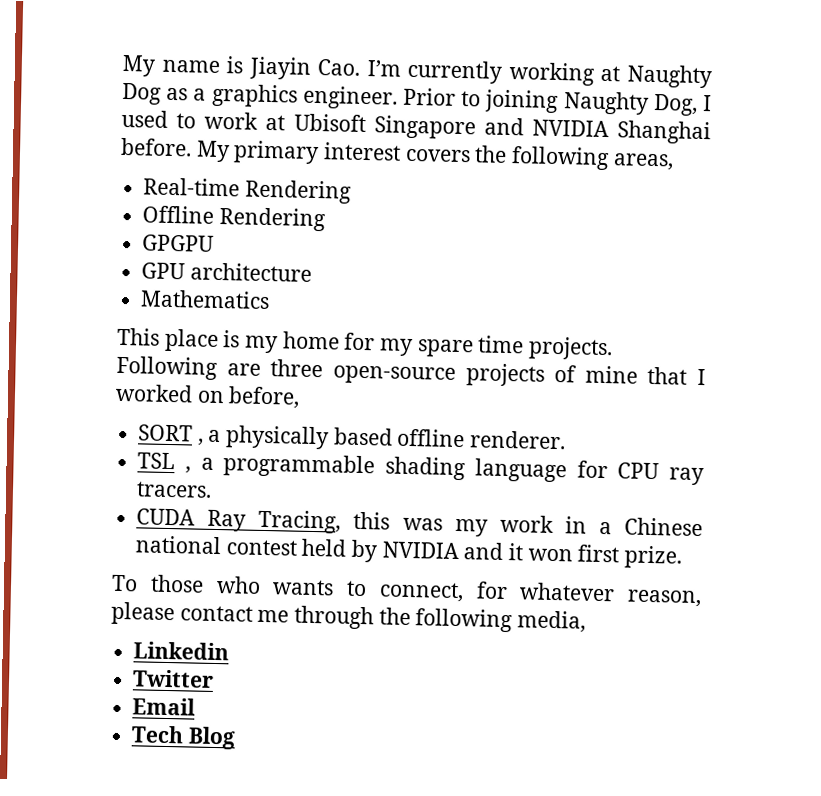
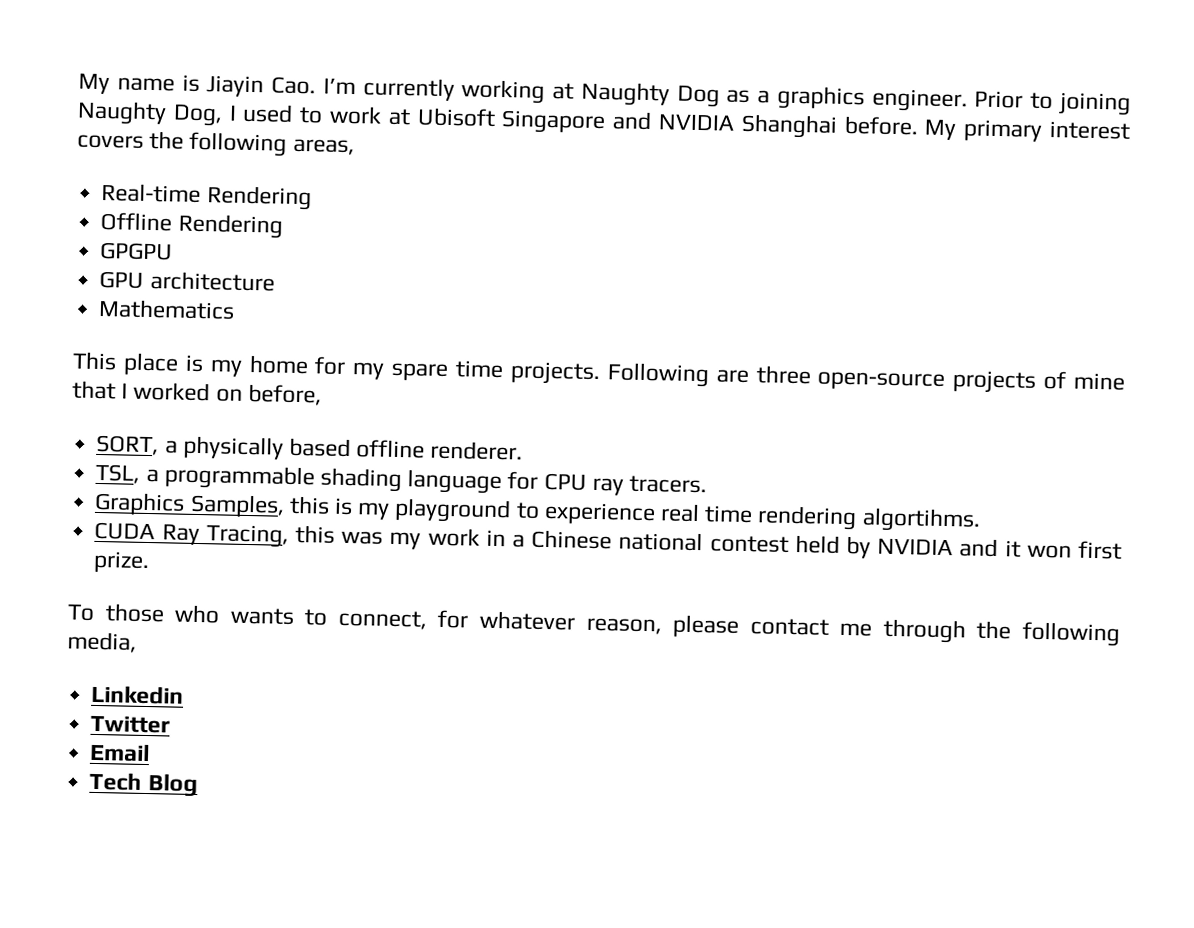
- SORT , a physically based offline renderer.
+ SORT, a physically based offline renderer.
- TSL , a programmable shading language for CPU ray tracers.
+ TSL, a programmable shading language for CPU ray tracers.
+ Graphics Samples, this is my playground to experience real time rendering algortihms.

